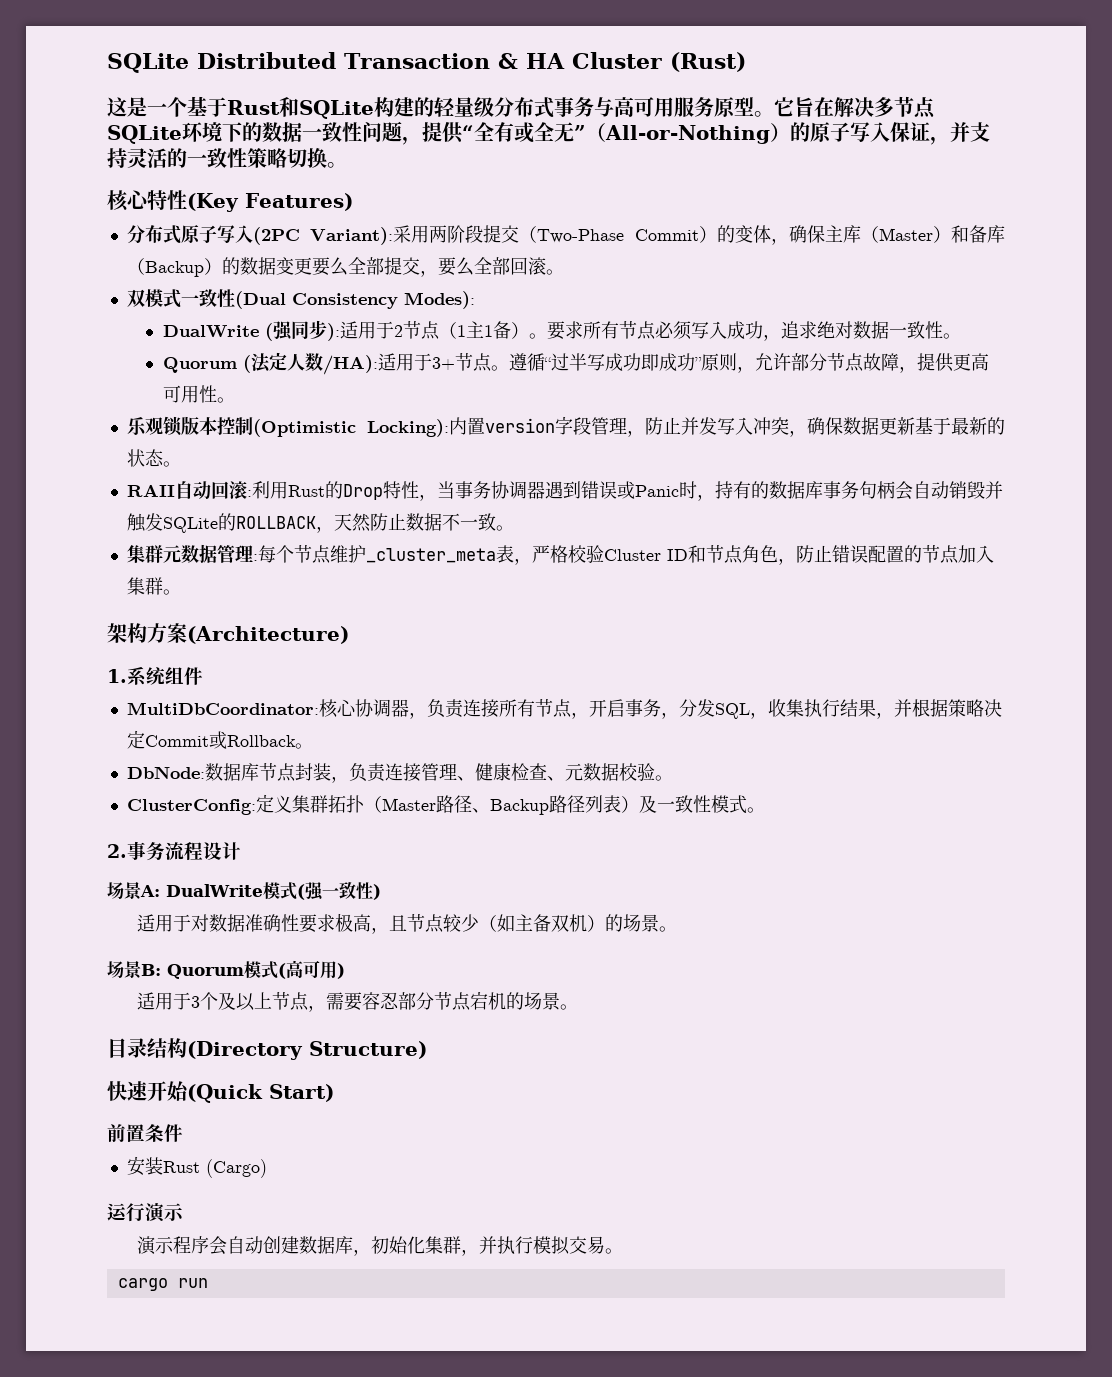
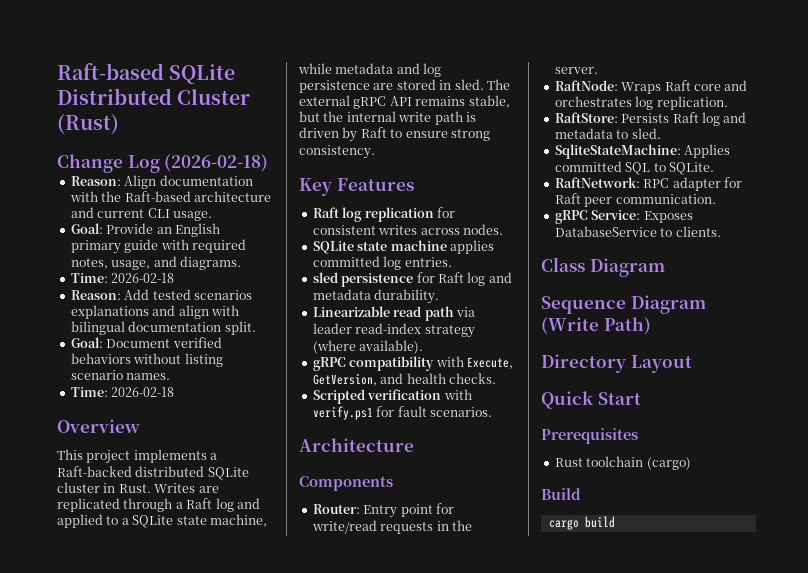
- SQLite Distributed Transaction & HA Cluster (Rust)
+ Raft-based SQLite Distributed Cluster (Rust)
- 这是一个基于Rust和SQLite构建的轻量级分布式事务与高可用服务原型。它旨在解决多节点SQLite环境下的数据一致性问题，提供“全有或全无”（All-or-Nothing）的原子写入保证，并支持灵活的一致性策略切换。
- 核心特性(Key Features)
- 分布式原子写入(2PC Variant):采用两阶段提交（Two-Phase Commit）的变体，确保主库（Master）和备库（Backup）的数据变更要么全部提交，要么全部回滚。
- 双模式一致性(Dual Consistency Modes):
- DualWrite (强同步):适用于2节点（1主1备）。要求所有节点必须写入成功，追求绝对数据一致性。
- Quorum (法定人数/HA):适用于3+节点。遵循“过半写成功即成功”原则，允许部分节点故障，提供更高可用性。
- 乐观锁版本控制(Optimistic Locking):内置version字段管理，防止并发写入冲突，确保数据更新基于最新的状态。
- RAII自动回滚:利用Rust的Drop特性，当事务协调器遇到错误或Panic时，持有的数据库事务句柄会自动销毁并触发SQLite的ROLLBACK，天然防止数据不一致。
- 集群元数据管理:每个节点维护_cluster_meta表，严格校验Cluster ID和节点角色，防止错误配置的节点加入集群。
- 架构方案(Architecture)
- 1.系统组件
- MultiDbCoordinator:核心协调器，负责连接所有节点，开启事务，分发SQL，收集执行结果，并根据策略决定Commit或Rollback。
- DbNode:数据库节点封装，负责连接管理、健康检查、元数据校验。
- ClusterConfig:定义集群拓扑（Master路径、Backup路径列表）及一致性模式。
- 2.事务流程设计
- 场景A: DualWrite模式(强一致性)
- 适用于对数据准确性要求极高，且节点较少（如主备双机）的场景。
- 场景B: Quorum模式(高可用)
- 适用于3个及以上节点，需要容忍部分节点宕机的场景。
- 目录结构(Directory Structure)
- 快速开始(Quick Start)
- 前置条件
- 安装Rust (Cargo)
- 运行演示
- 演示程序会自动创建数据库，初始化集群，并执行模拟交易。
+ Change Log (2026-02-18)
+ Reason: Align documentation with the Raft-based architecture and current CLI usage.
+ Goal: Provide an English primary guide with required notes, usage, and diagrams.
+ Time: 2026-02-18
+ Reason: Add tested scenarios explanations and align with bilingual documentation split.
+ Goal: Document verified behaviors without listing scenario names.
+ Time: 2026-02-18
+ Overview
+ This project implements a Raft-backed distributed SQLite cluster in Rust. Writes are replicated through a Raft log and applied to a SQLite state machine, while metadata and log persistence are stored in sled. The external gRPC API remains stable, but the internal write path is driven by Raft to ensure strong consistency.
+ Key Features
+ Raft log replication for consistent writes across nodes.
+ SQLite state machine applies committed log entries.
+ sled persistence for Raft log and metadata durability.
+ Linearizable read path via leader read-index strategy (where available).
+ gRPC compatibility with Execute, GetVersion, and health checks.
+ Scripted verification with verify.ps1 for fault scenarios.
+ Architecture
+ Components
+ Router: Entry point for write/read requests in the server.
+ RaftNode: Wraps Raft core and orchestrates log replication.
+ RaftStore: Persists Raft log and metadata to sled.
+ SqliteStateMachine: Applies committed SQL to SQLite.
+ RaftNetwork: RPC adapter for Raft peer communication.
+ gRPC Service: Exposes DatabaseService to clients.
+ Class Diagram
+ Sequence Diagram (Write Path)
+ Directory Layout
+ Quick Start
+ Prerequisites
+ Rust toolchain (cargo)
+ Build
- cargo run
+ cargo build

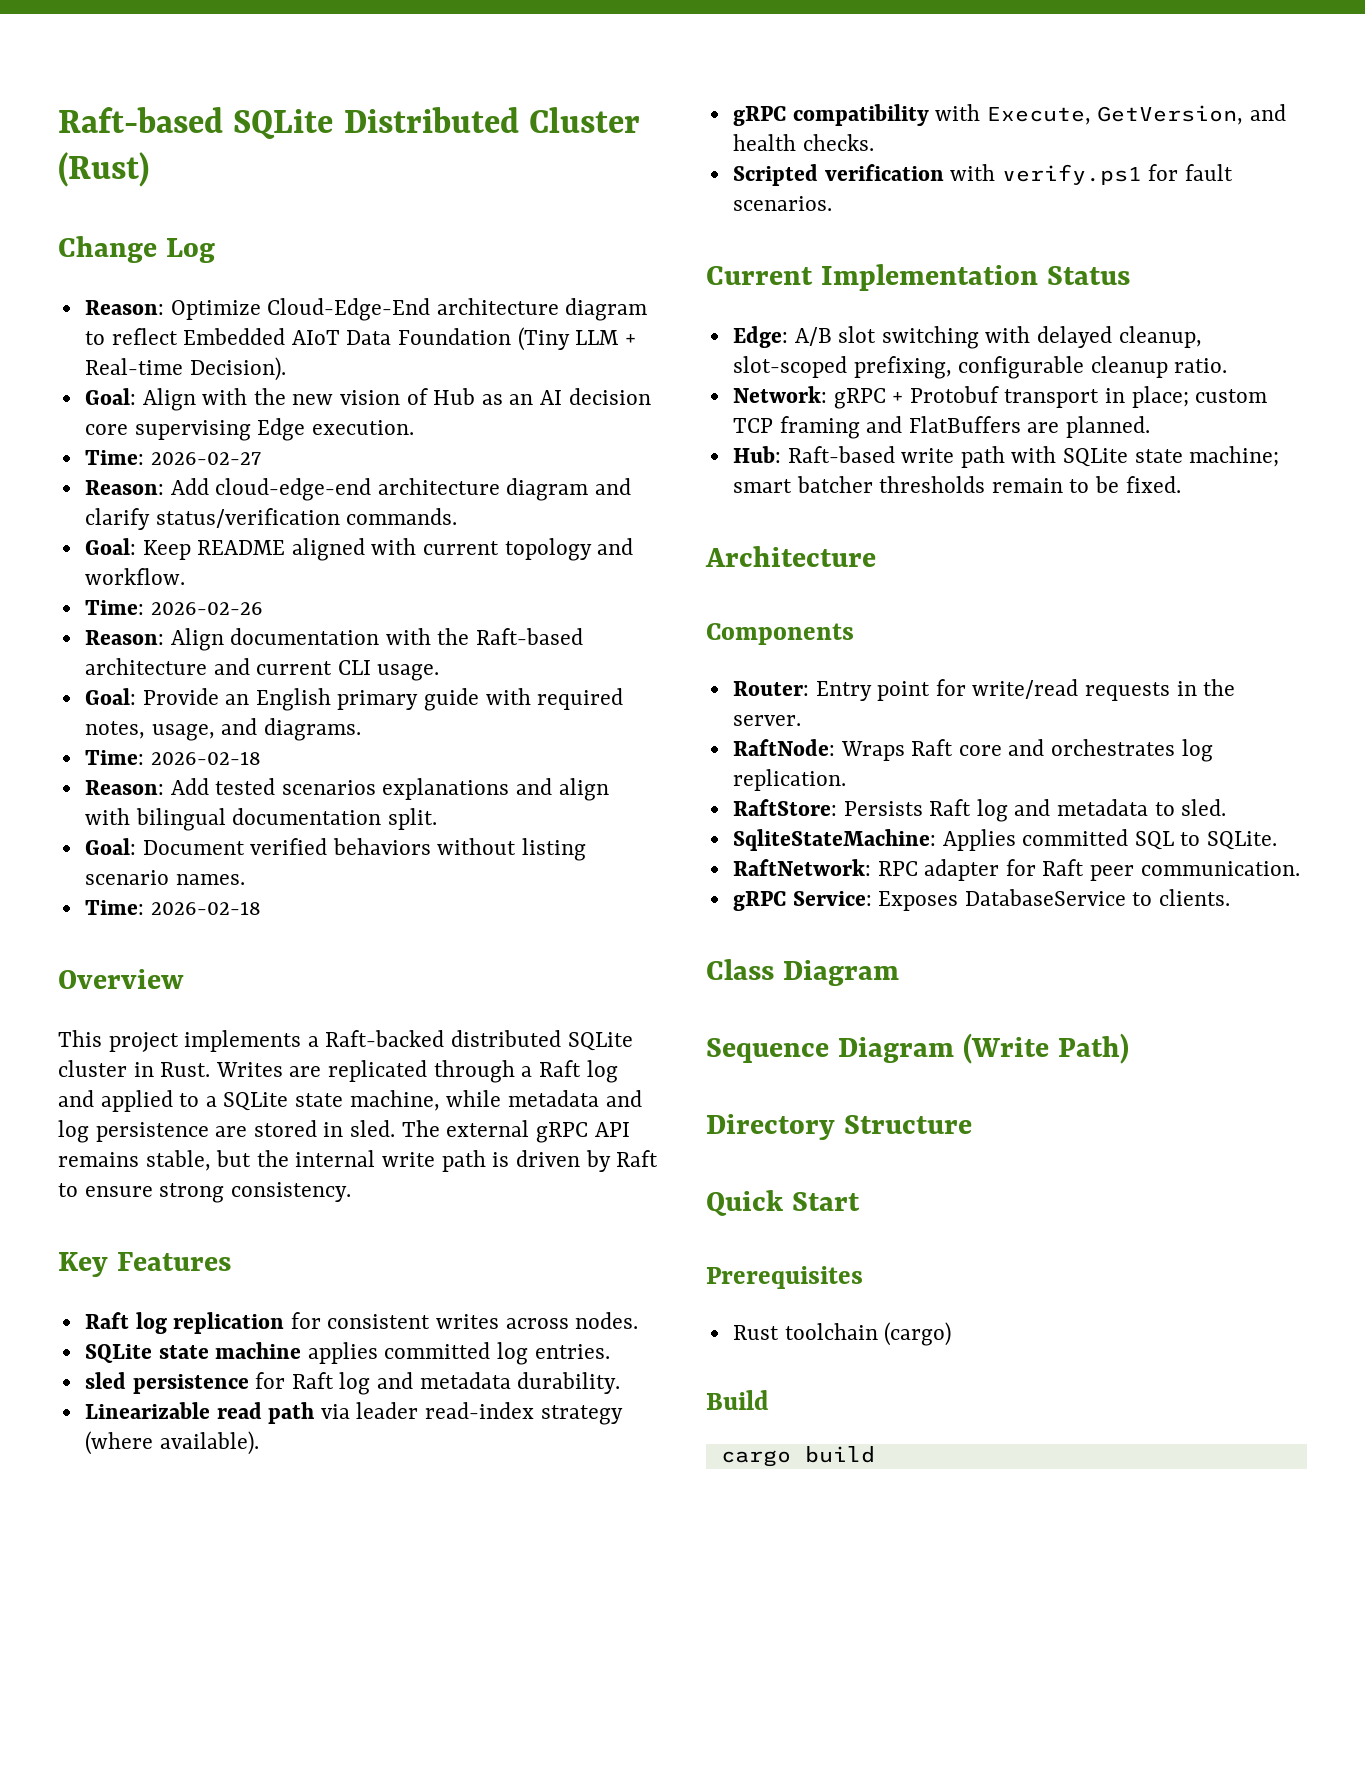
- Change Log (2026-02-18)
+ Change Log
+ Reason: Optimize Cloud-Edge-End architecture diagram to reflect Embedded AIoT Data Foundation (Tiny LLM + Real-time Decision).
+ Goal: Align with the new vision of Hub as an AI decision core supervising Edge execution.
+ Time: 2026-02-27
+ Reason: Add cloud-edge-end architecture diagram and clarify status/verification commands.
+ Goal: Keep README aligned with current topology and workflow.
+ Time: 2026-02-26
+ Current Implementation Status
+ Edge: A/B slot switching with delayed cleanup, slot-scoped prefixing, configurable cleanup ratio.
+ Network: gRPC + Protobuf transport in place; custom TCP framing and FlatBuffers are planned.
+ Hub: Raft-based write path with SQLite state machine; smart batcher thresholds remain to be fixed.
- Directory Layout
+ Directory Structure

